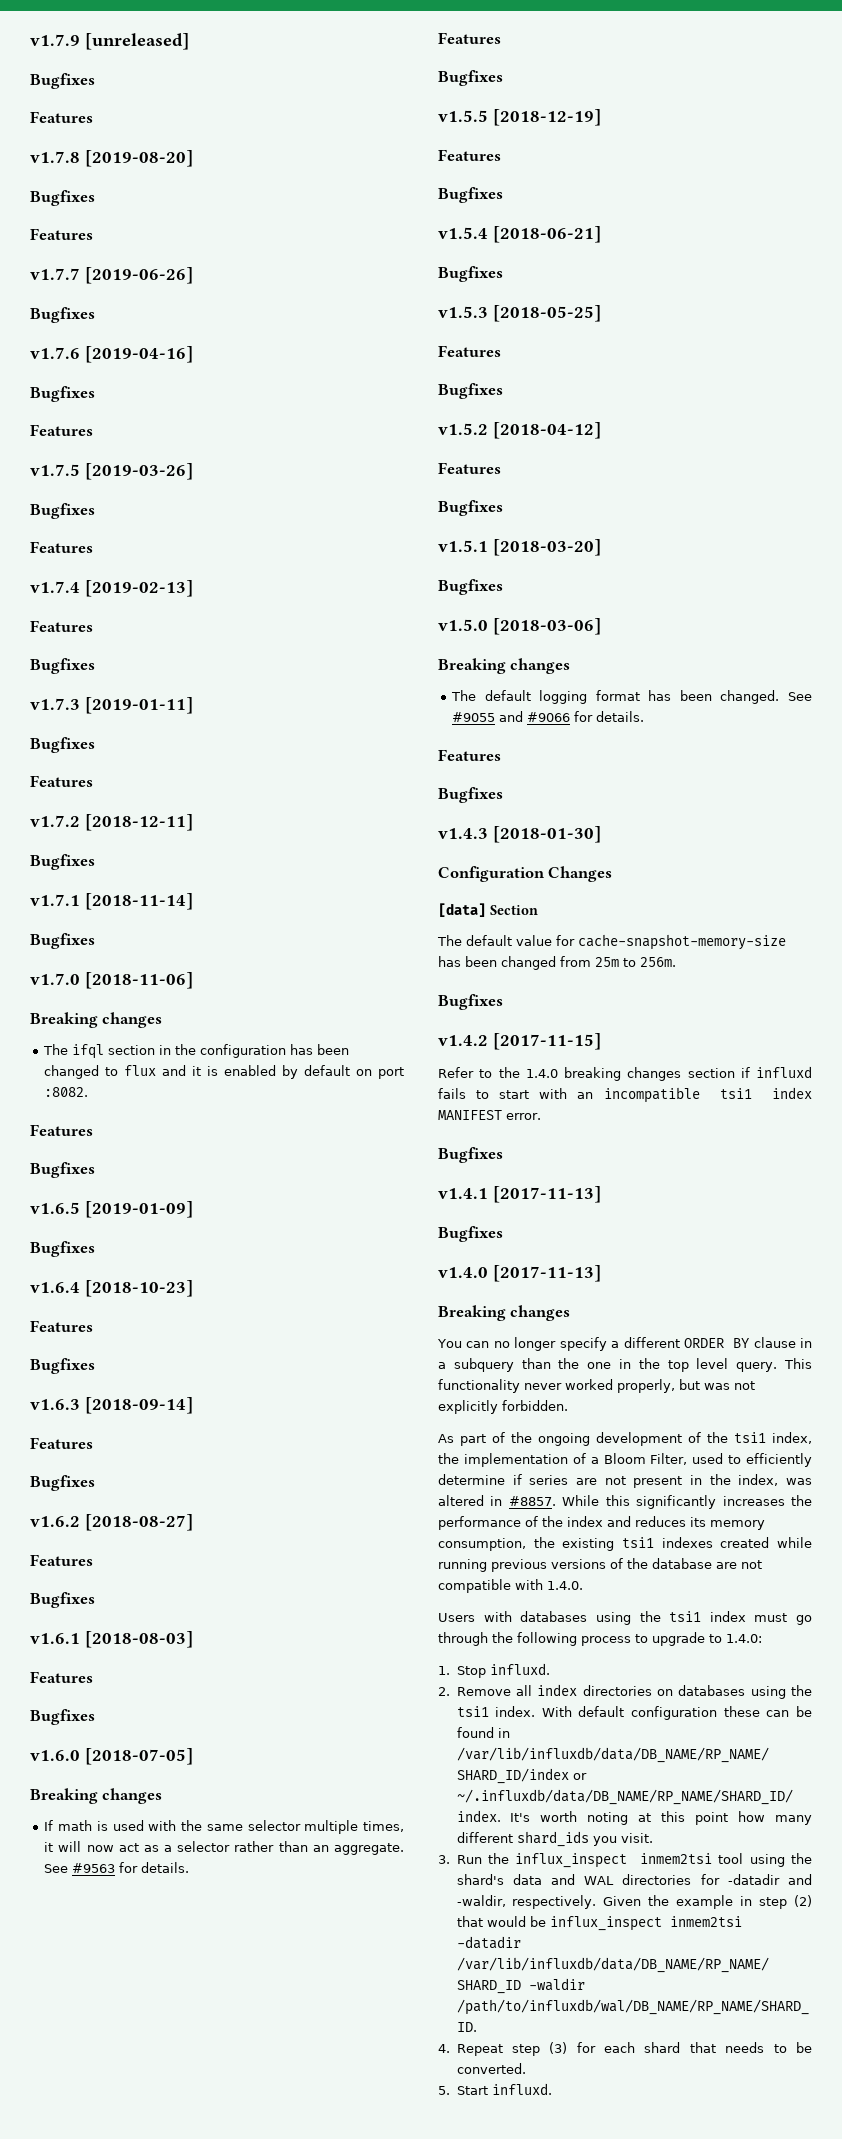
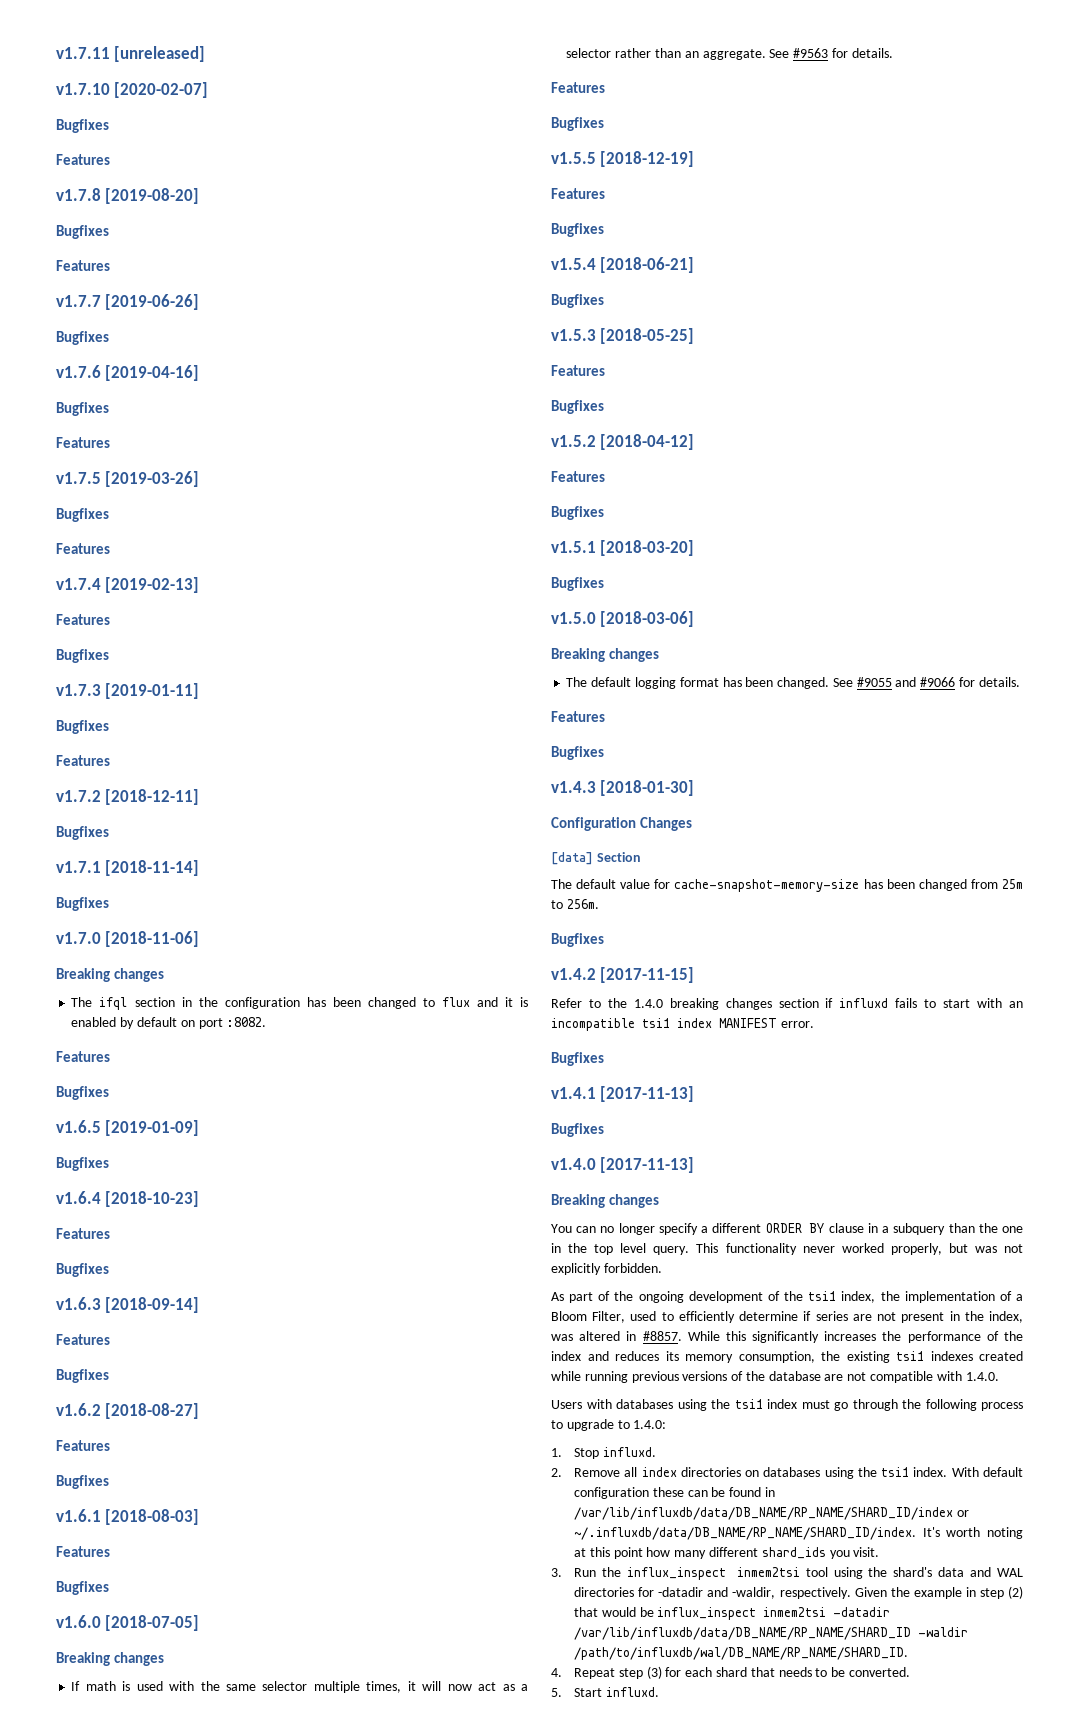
- v1.7.9 [unreleased]
+ v1.7.11 [unreleased]
+ v1.7.10 [2020-02-07]

